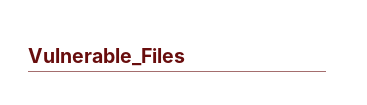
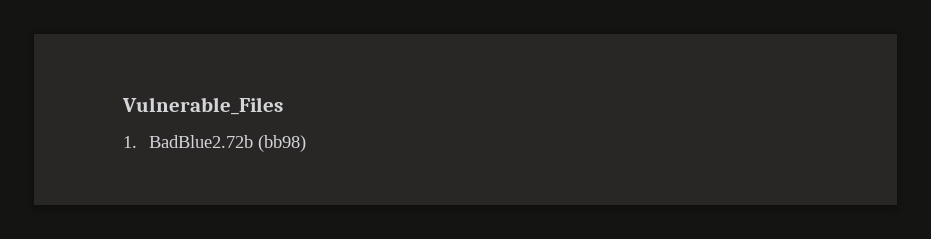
+ 1. BadBlue2.72b (bb98)

